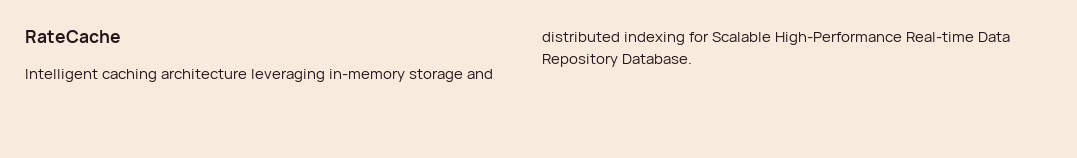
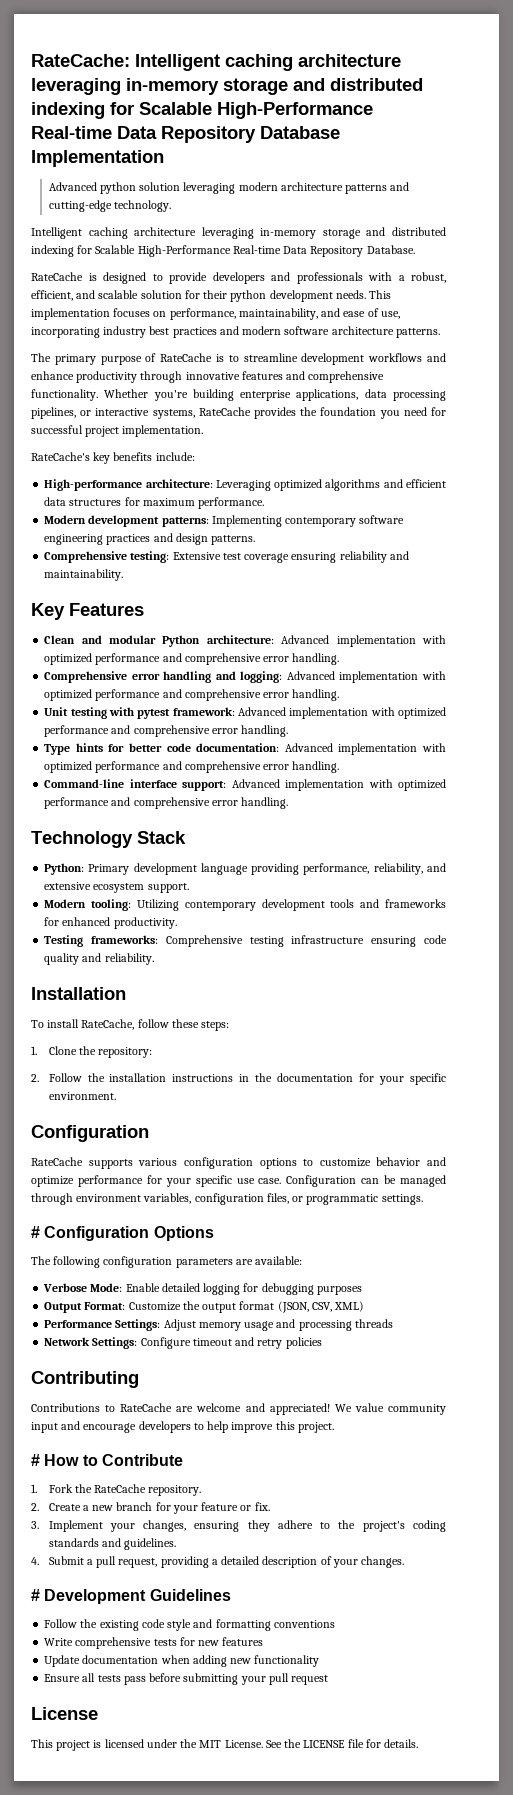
- RateCache
+ RateCache: Intelligent caching architecture leveraging in-memory storage and distributed indexing for Scalable High-Performance Real-time Data Repository Database Implementation
+ Advanced python solution leveraging modern architecture patterns and cutting-edge technology.
+ RateCache is designed to provide developers and professionals with a robust, efficient, and scalable solution for their python development needs. This implementation focuses on performance, maintainability, and ease of use, incorporating industry best practices and modern software architecture patterns.
+ The primary purpose of RateCache is to streamline development workflows and enhance productivity through innovative features and comprehensive functionality. Whether you're building enterprise applications, data processing pipelines, or interactive systems, RateCache provides the foundation you need for successful project implementation.
+ RateCache's key benefits include:
+ High-performance architecture: Leveraging optimized algorithms and efficient data structures for maximum performance.
+ Modern development patterns: Implementing contemporary software engineering practices and design patterns.
+ Comprehensive testing: Extensive test coverage ensuring reliability and maintainability.
+ Key Features
+ Clean and modular Python architecture: Advanced implementation with optimized performance and comprehensive error handling.
+ Comprehensive error handling and logging: Advanced implementation with optimized performance and comprehensive error handling.
+ Unit testing with pytest framework: Advanced implementation with optimized performance and comprehensive error handling.
+ Type hints for better code documentation: Advanced implementation with optimized performance and comprehensive error handling.
+ Command-line interface support: Advanced implementation with optimized performance and comprehensive error handling.
+ Technology Stack
+ Python: Primary development language providing performance, reliability, and extensive ecosystem support.
+ Modern tooling: Utilizing contemporary development tools and frameworks for enhanced productivity.
+ Testing frameworks: Comprehensive testing infrastructure ensuring code quality and reliability.
+ Installation
+ To install RateCache, follow these steps:
+ 1. Clone the repository:
+ 2. Follow the installation instructions in the documentation for your specific environment.
+ Configuration
+ RateCache supports various configuration options to customize behavior and optimize performance for your specific use case. Configuration can be managed through environment variables, configuration files, or programmatic settings.
+ # Configuration Options
+ The following configuration parameters are available:
+ Verbose Mode: Enable detailed logging for debugging purposes
+ Output Format: Customize the output format (JSON, CSV, XML)
+ Performance Settings: Adjust memory usage and processing threads
+ Network Settings: Configure timeout and retry policies
+ Contributing
+ Contributions to RateCache are welcome and appreciated! We value community input and encourage developers to help improve this project.
+ # How to Contribute
+ 1. Fork the RateCache repository.
+ 2. Create a new branch for your feature or fix.
+ 3. Implement your changes, ensuring they adhere to the project's coding standards and guidelines.
+ 4. Submit a pull request, providing a detailed description of your changes.
+ # Development Guidelines
+ Follow the existing code style and formatting conventions
+ Write comprehensive tests for new features
+ Update documentation when adding new functionality
+ Ensure all tests pass before submitting your pull request
+ License
+ This project is licensed under the MIT License. See the LICENSE file for details.

